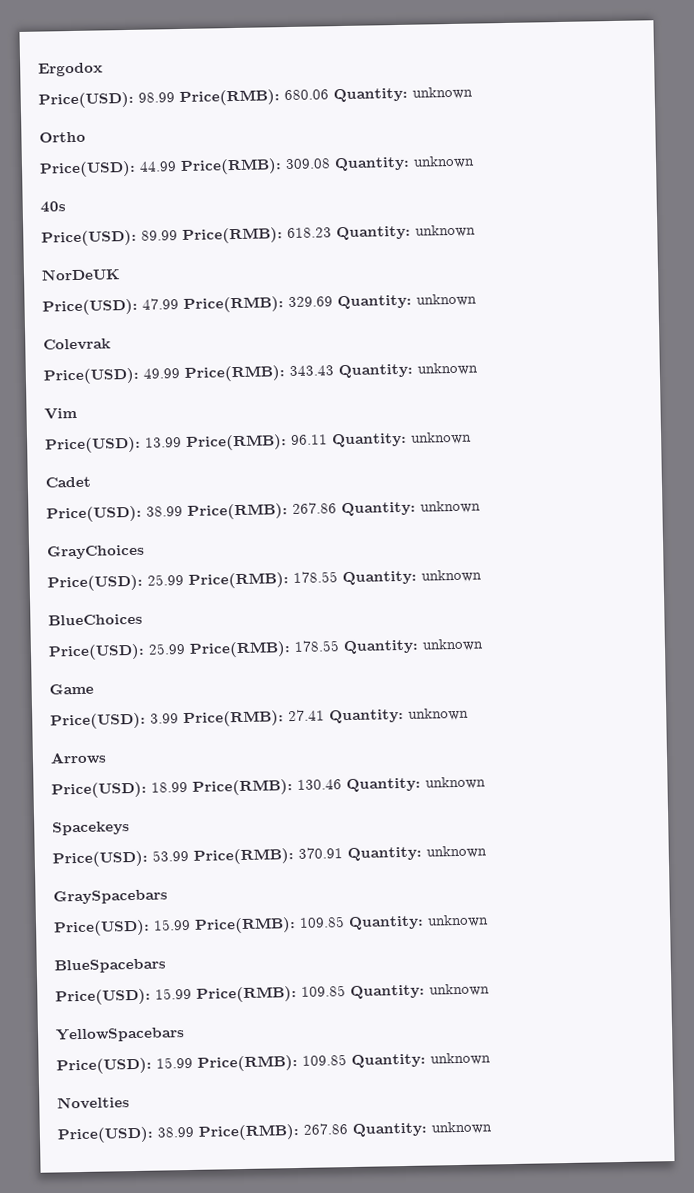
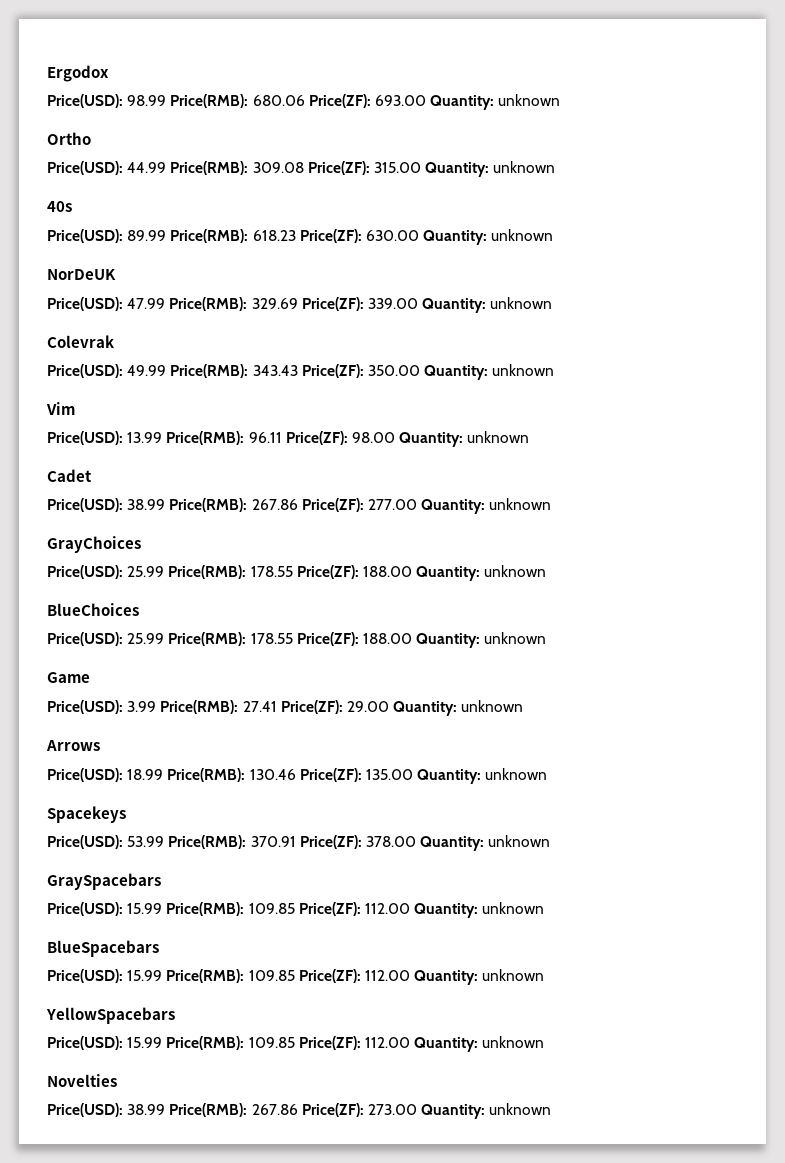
- Price(USD): 98.99 Price(RMB): 680.06 Quantity: unknown
+ Price(USD): 98.99 Price(RMB): 680.06 Price(ZF): 693.00 Quantity: unknown
- Price(USD): 44.99 Price(RMB): 309.08 Quantity: unknown
+ Price(USD): 44.99 Price(RMB): 309.08 Price(ZF): 315.00 Quantity: unknown
- Price(USD): 89.99 Price(RMB): 618.23 Quantity: unknown
+ Price(USD): 89.99 Price(RMB): 618.23 Price(ZF): 630.00 Quantity: unknown
- Price(USD): 47.99 Price(RMB): 329.69 Quantity: unknown
+ Price(USD): 47.99 Price(RMB): 329.69 Price(ZF): 339.00 Quantity: unknown
- Price(USD): 49.99 Price(RMB): 343.43 Quantity: unknown
+ Price(USD): 49.99 Price(RMB): 343.43 Price(ZF): 350.00 Quantity: unknown
- Price(USD): 13.99 Price(RMB): 96.11 Quantity: unknown
+ Price(USD): 13.99 Price(RMB): 96.11 Price(ZF): 98.00 Quantity: unknown
  Cadet
- Price(USD): 38.99 Price(RMB): 267.86 Quantity: unknown
+ Price(USD): 38.99 Price(RMB): 267.86 Price(ZF): 277.00 Quantity: unknown
  GrayChoices
- Price(USD): 25.99 Price(RMB): 178.55 Quantity: unknown
+ Price(USD): 25.99 Price(RMB): 178.55 Price(ZF): 188.00 Quantity: unknown
  BlueChoices
- Price(USD): 25.99 Price(RMB): 178.55 Quantity: unknown
+ Price(USD): 25.99 Price(RMB): 178.55 Price(ZF): 188.00 Quantity: unknown
- Price(USD): 3.99 Price(RMB): 27.41 Quantity: unknown
+ Price(USD): 3.99 Price(RMB): 27.41 Price(ZF): 29.00 Quantity: unknown
- Price(USD): 18.99 Price(RMB): 130.46 Quantity: unknown
+ Price(USD): 18.99 Price(RMB): 130.46 Price(ZF): 135.00 Quantity: unknown
- Price(USD): 53.99 Price(RMB): 370.91 Quantity: unknown
+ Price(USD): 53.99 Price(RMB): 370.91 Price(ZF): 378.00 Quantity: unknown
  GraySpacebars
- Price(USD): 15.99 Price(RMB): 109.85 Quantity: unknown
+ Price(USD): 15.99 Price(RMB): 109.85 Price(ZF): 112.00 Quantity: unknown
  BlueSpacebars
- Price(USD): 15.99 Price(RMB): 109.85 Quantity: unknown
+ Price(USD): 15.99 Price(RMB): 109.85 Price(ZF): 112.00 Quantity: unknown
  YellowSpacebars
- Price(USD): 15.99 Price(RMB): 109.85 Quantity: unknown
+ Price(USD): 15.99 Price(RMB): 109.85 Price(ZF): 112.00 Quantity: unknown
  Novelties
- Price(USD): 38.99 Price(RMB): 267.86 Quantity: unknown
+ Price(USD): 38.99 Price(RMB): 267.86 Price(ZF): 273.00 Quantity: unknown

